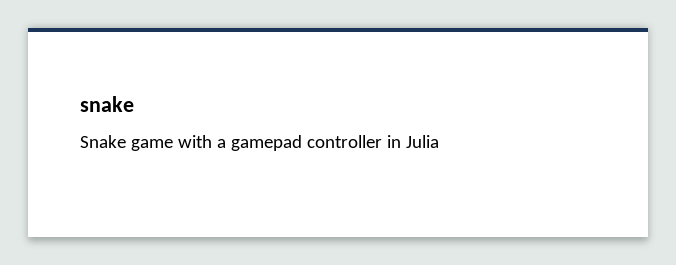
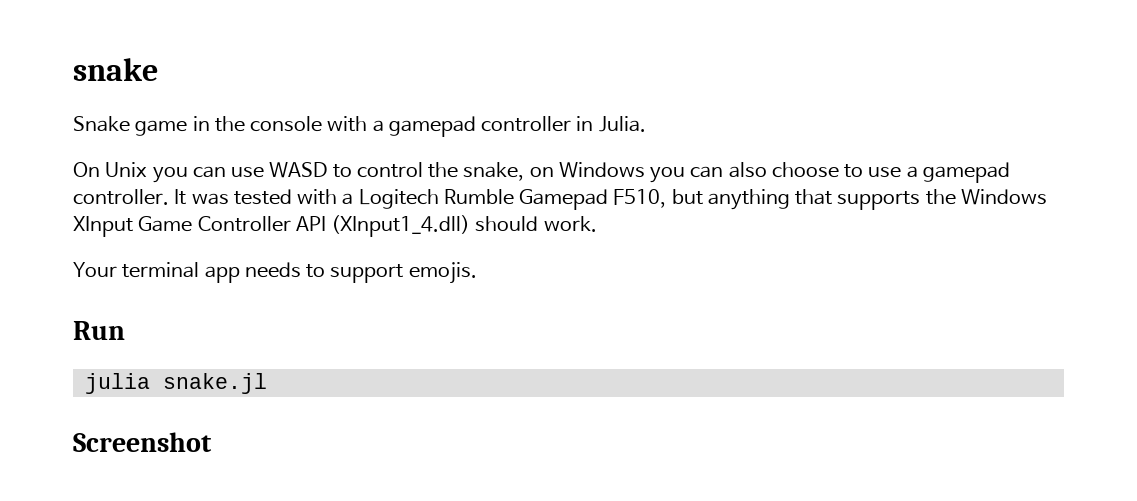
- Snake game with a gamepad controller in Julia
+ Snake game in the console with a gamepad controller in Julia.
+ On Unix you can use WASD to control the snake, on Windows you can also choose to use a gamepad controller. It was tested with a Logitech Rumble Gamepad F510, but anything that supports the Windows XInput Game Controller API (XInput1_4.dll) should work.
+ Your terminal app needs to support emojis.
+ Run
+ julia snake.jl
+ Screenshot

